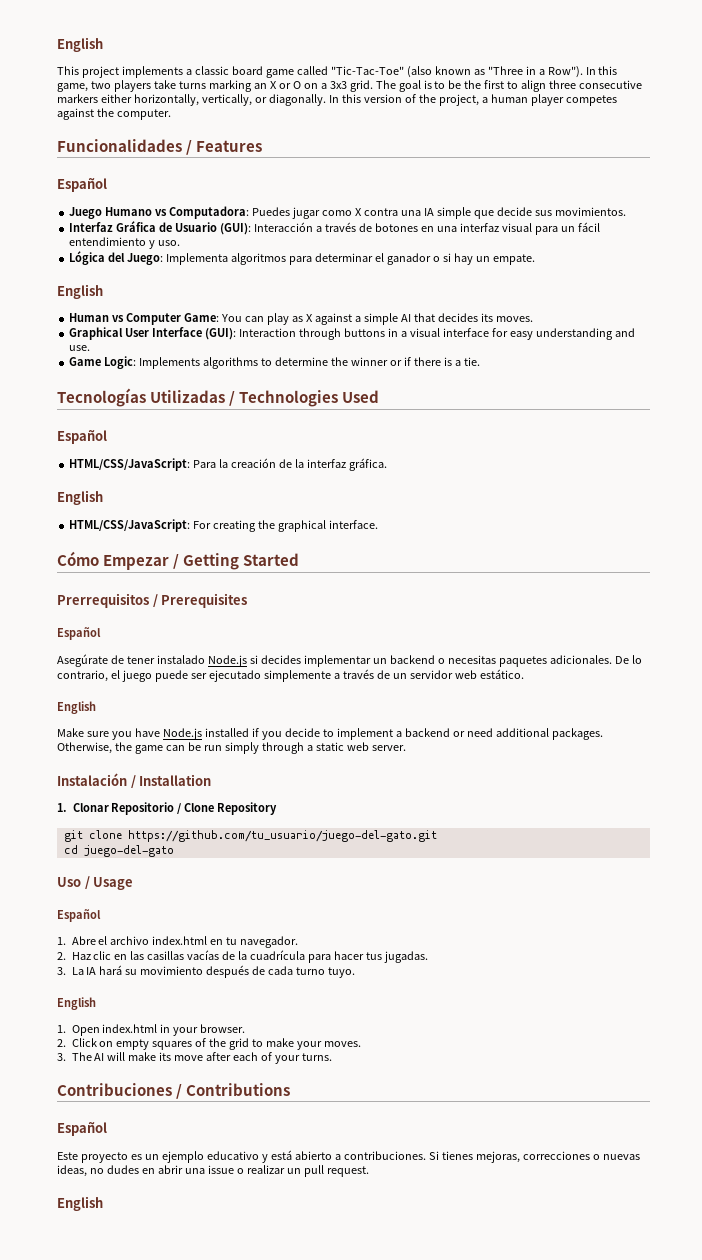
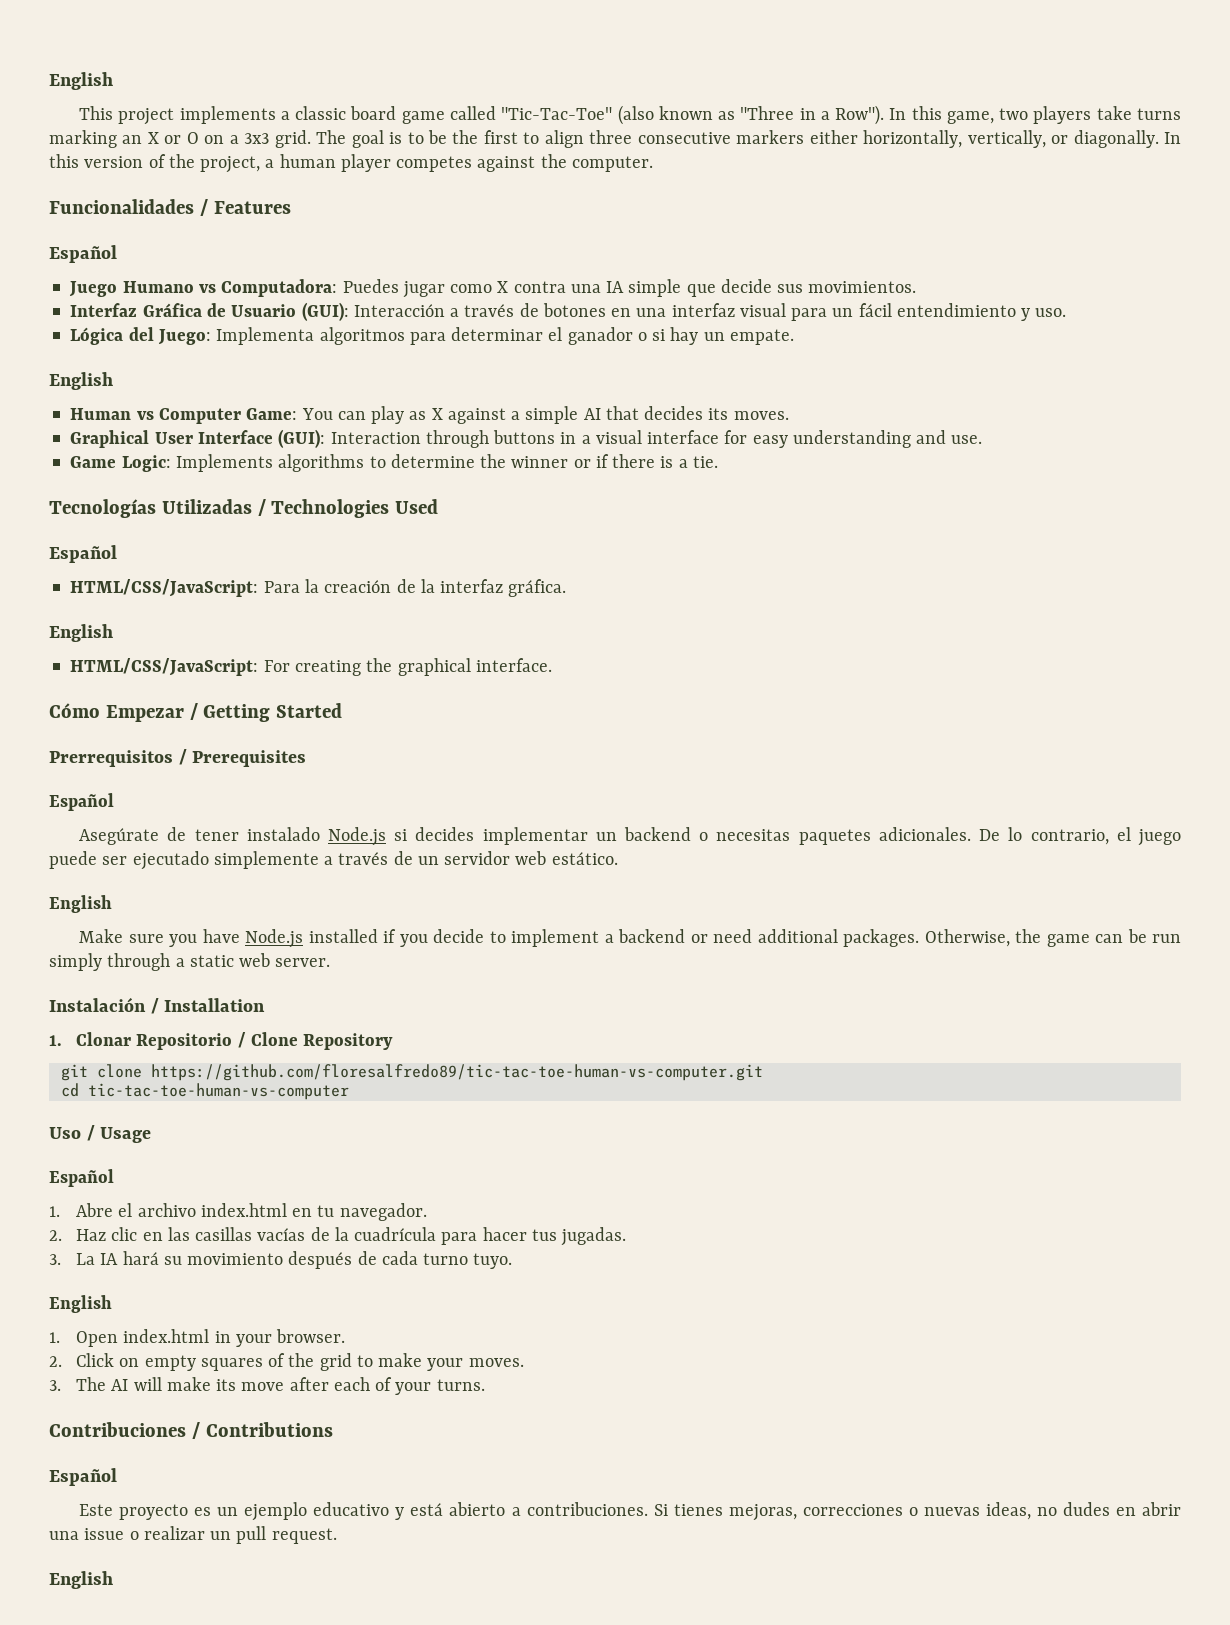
- git clone https://github.com/tu_usuario/juego-del-gato.git
+ git clone https://github.com/floresalfredo89/tic-tac-toe-human-vs-computer.git
- cd juego-del-gato
+ cd tic-tac-toe-human-vs-computer

